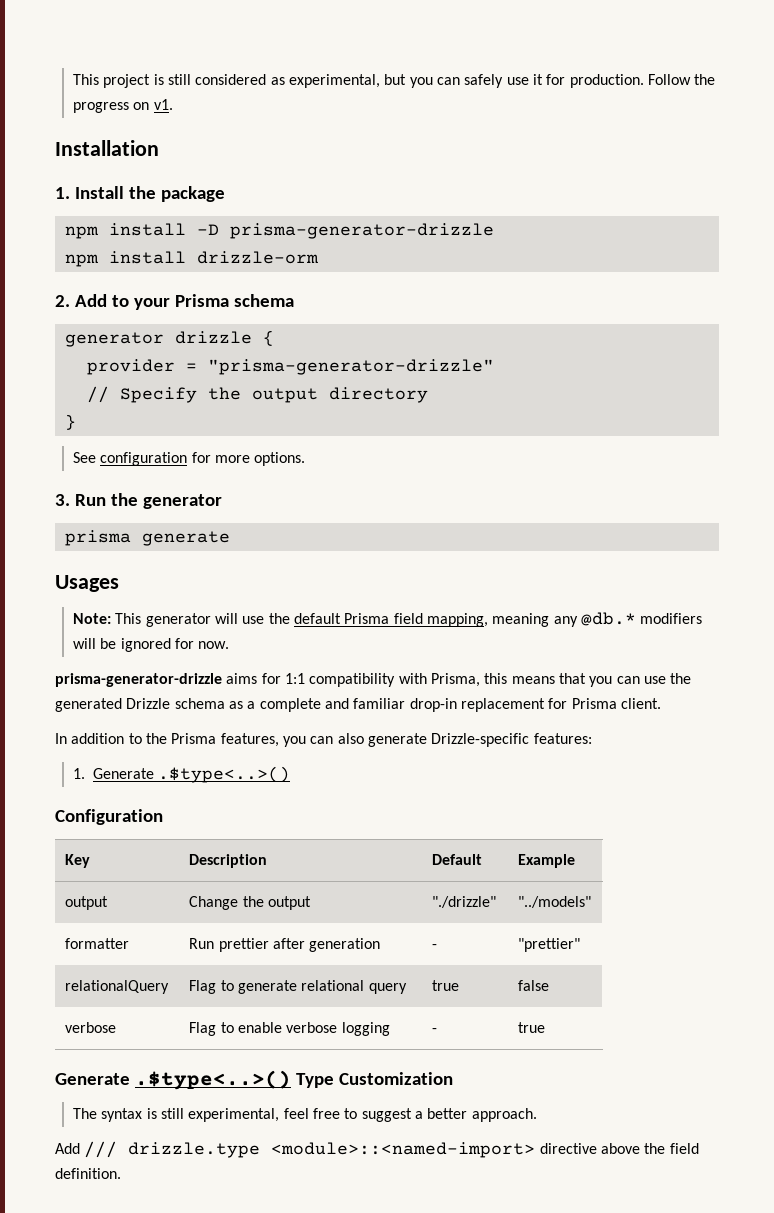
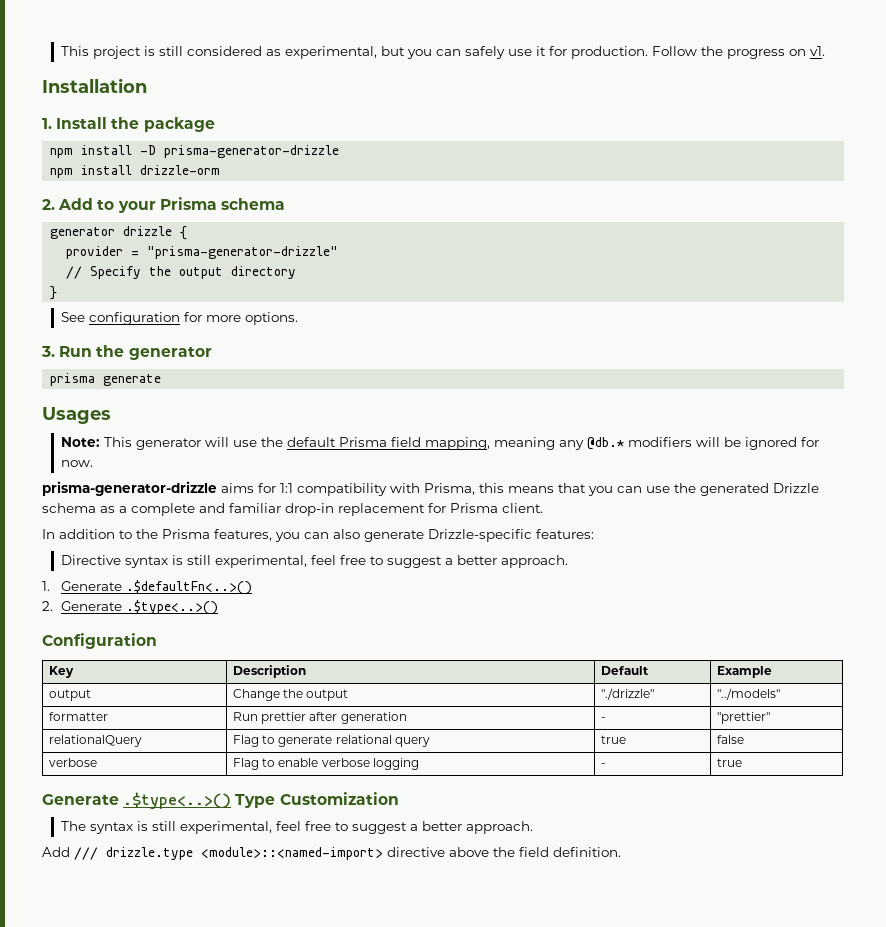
- 1. Generate .$type<..>()
+ Directive syntax is still experimental, feel free to suggest a better approach.
+ 1. Generate .$defaultFn<..>()
+ 2. Generate .$type<..>()

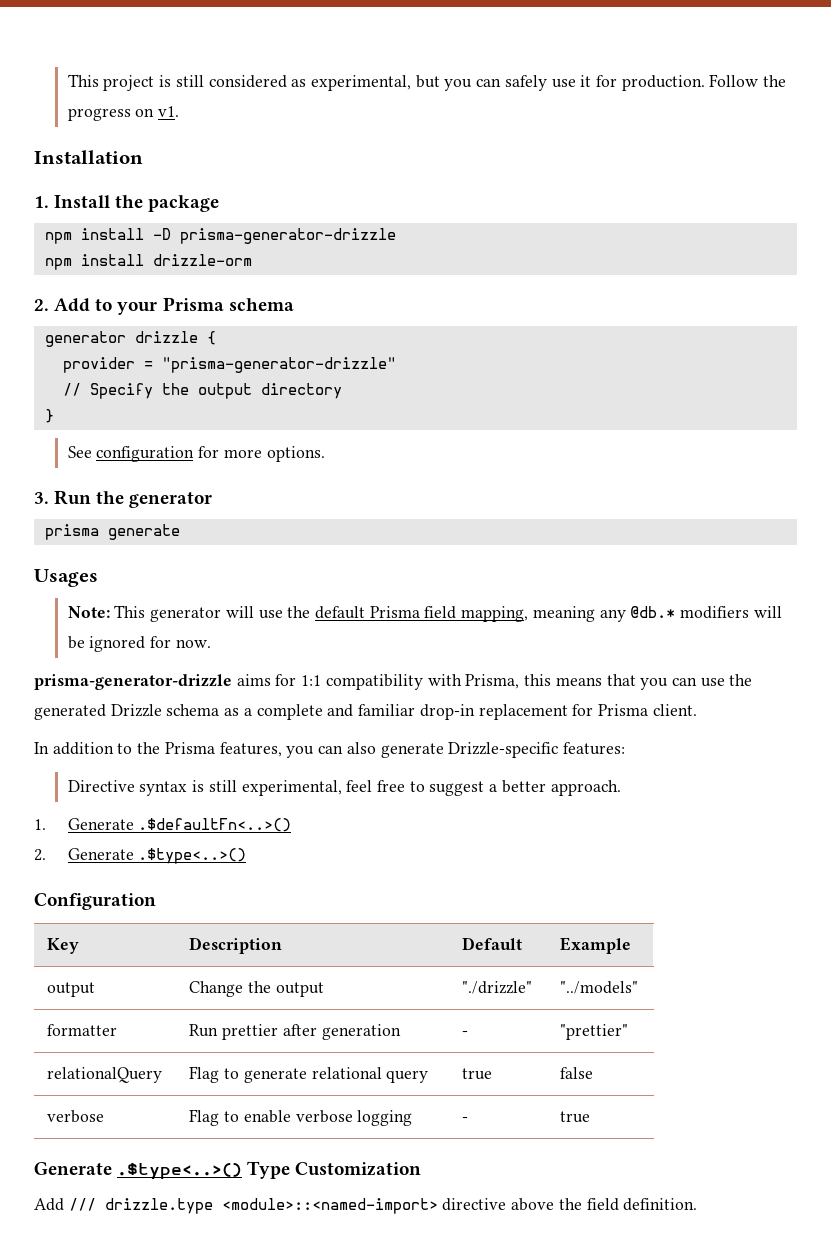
- The syntax is still experimental, feel free to suggest a better approach.

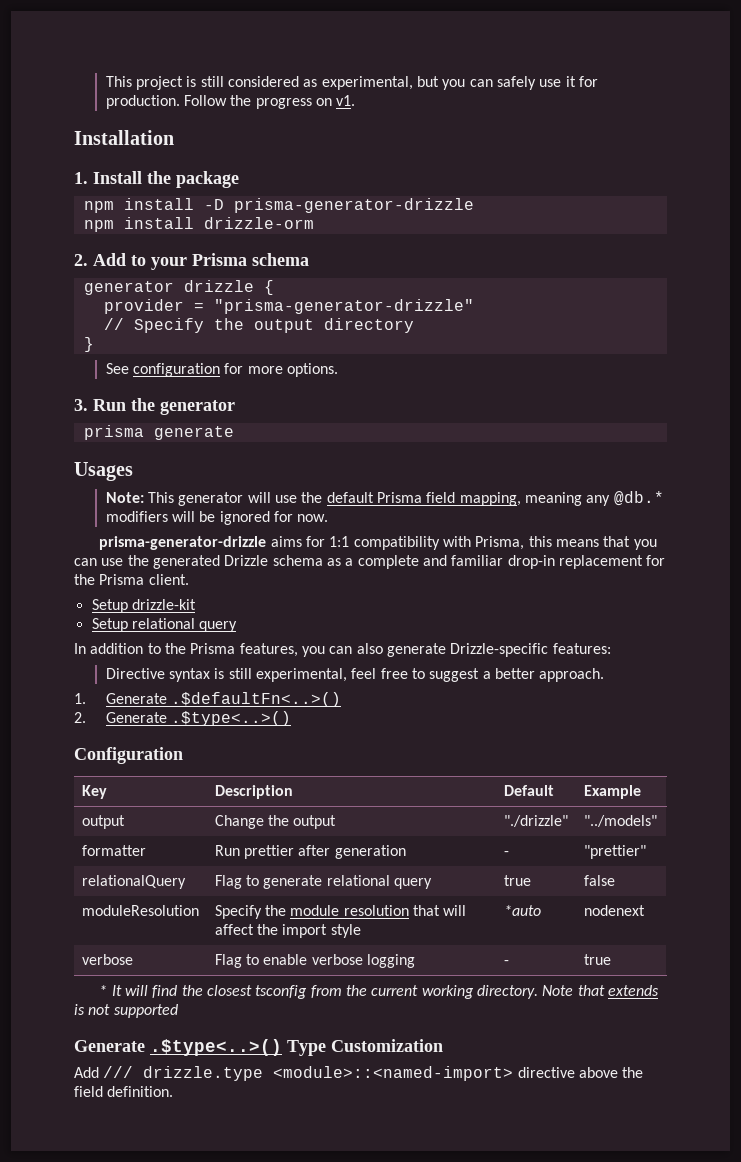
- prisma-generator-drizzle aims for 1:1 compatibility with Prisma, this means that you can use the generated Drizzle schema as a complete and familiar drop-in replacement for Prisma client.
+ prisma-generator-drizzle aims for 1:1 compatibility with Prisma, this means that you can use the generated Drizzle schema as a complete and familiar drop-in replacement for the Prisma client.
+ Setup drizzle-kit
+ Setup relational query
+ moduleResolution | Specify the module resolution that will affect the import style | *auto | nodenext
+ * It will find the closest tsconfig from the current working directory. Note that extends is not supported

